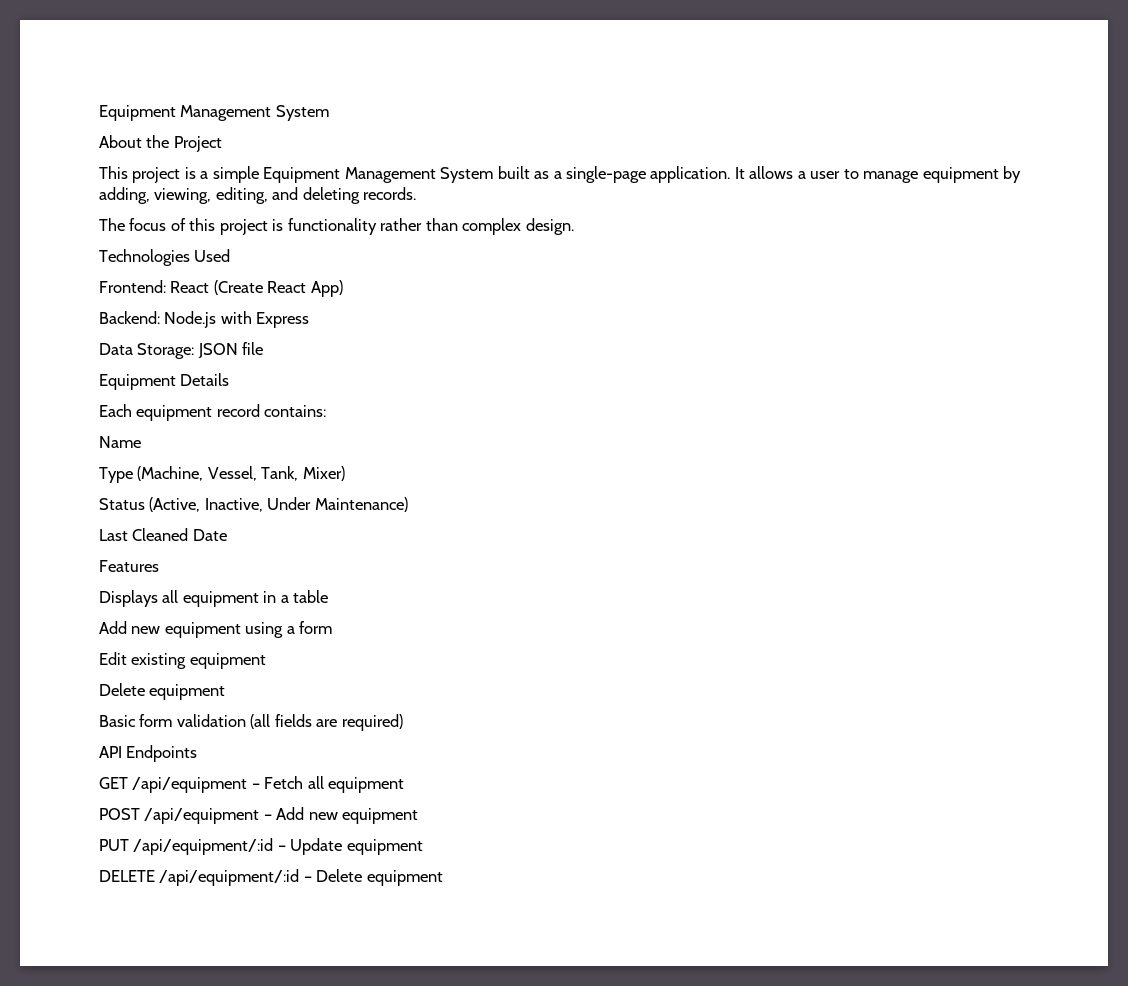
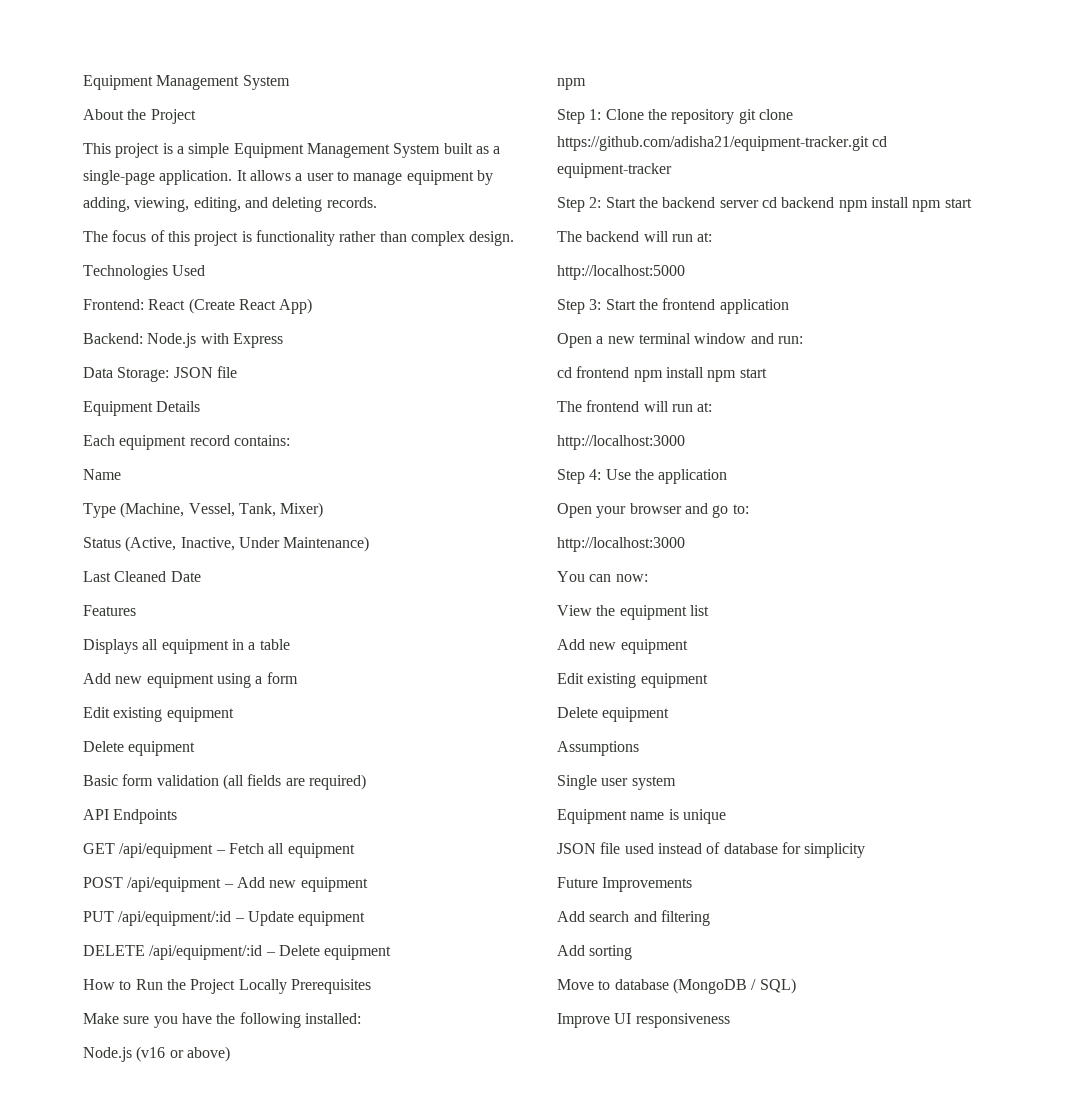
+ How to Run the Project Locally Prerequisites
+ Make sure you have the following installed:
+ Node.js (v16 or above)
+ npm
+ Step 1: Clone the repository git clone https://github.com/adisha21/equipment-tracker.git cd equipment-tracker
+ Step 2: Start the backend server cd backend npm install npm start
+ The backend will run at:
+ http://localhost:5000
+ Step 3: Start the frontend application
+ Open a new terminal window and run:
+ cd frontend npm install npm start
+ The frontend will run at:
+ http://localhost:3000
+ Step 4: Use the application
+ Open your browser and go to:
+ http://localhost:3000
+ You can now:
+ View the equipment list
+ Add new equipment
+ Edit existing equipment
+ Delete equipment
+ Assumptions
+ Single user system
+ Equipment name is unique
+ JSON file used instead of database for simplicity
+ Future Improvements
+ Add search and filtering
+ Add sorting
+ Move to database (MongoDB / SQL)
+ Improve UI responsiveness

